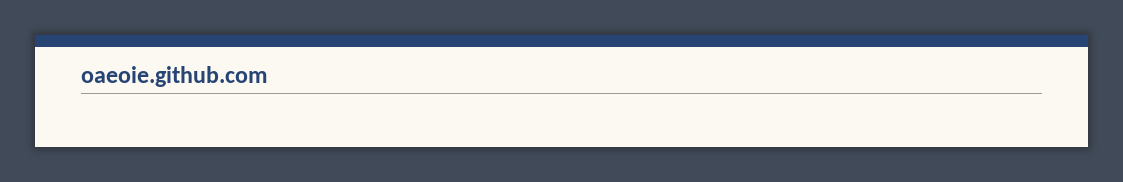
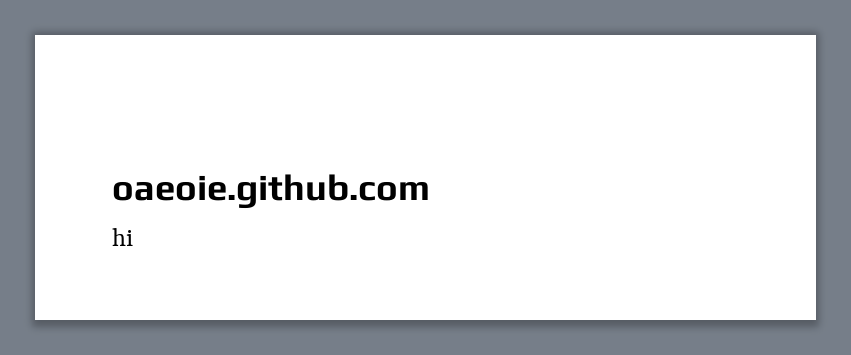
+ hi

